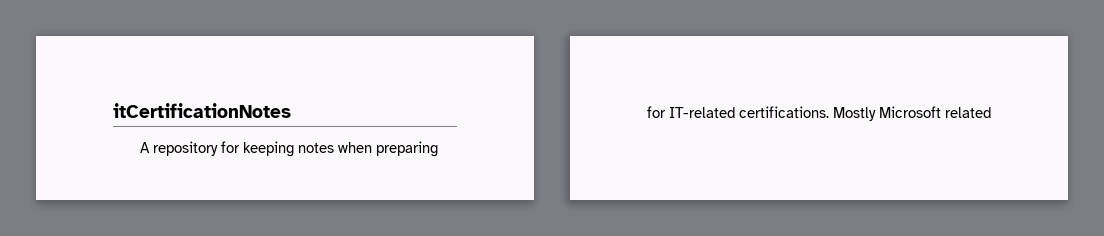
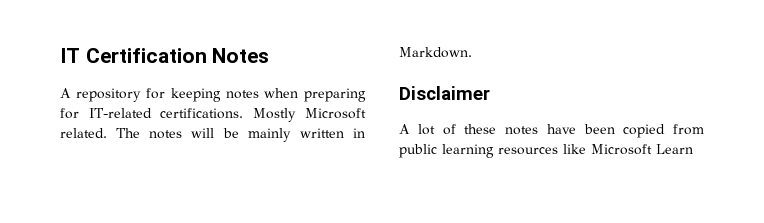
- itCertificationNotes
+ IT Certification Notes
- Mostly Microsoft related
+ Mostly Microsoft related. The notes will be mainly written in Markdown.
+ Disclaimer
+ A lot of these notes have been copied from public learning resources like Microsoft Learn

